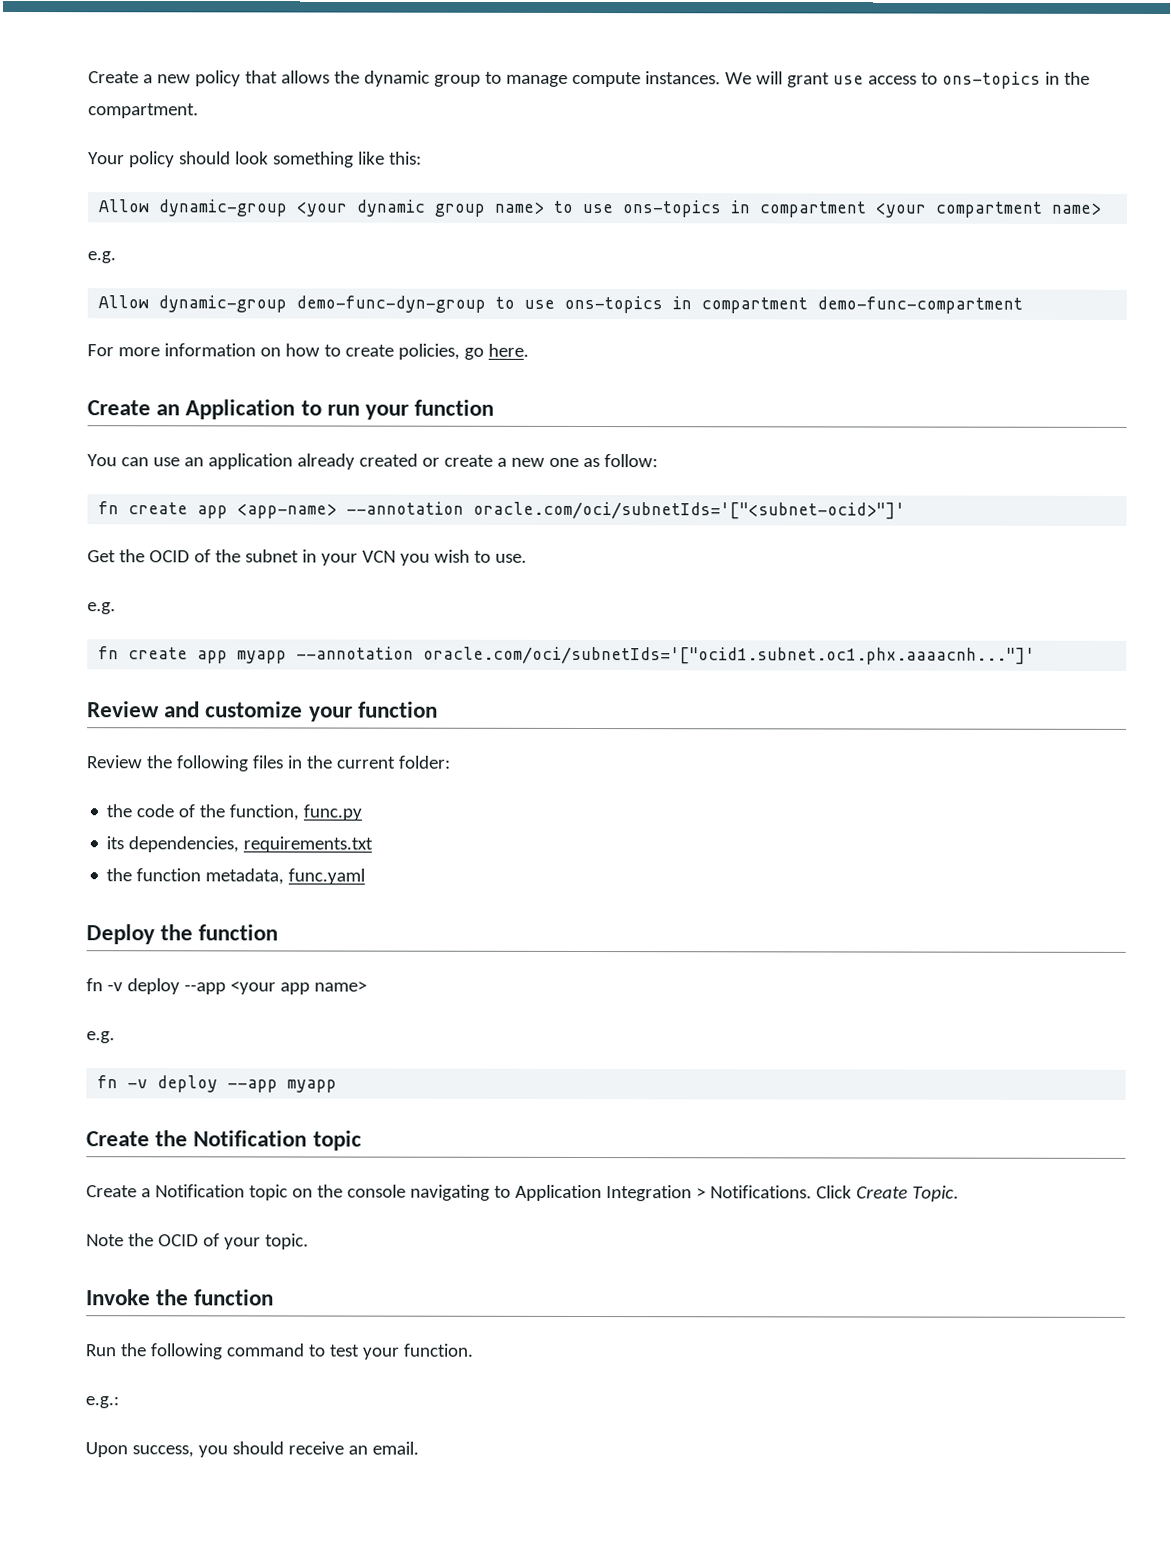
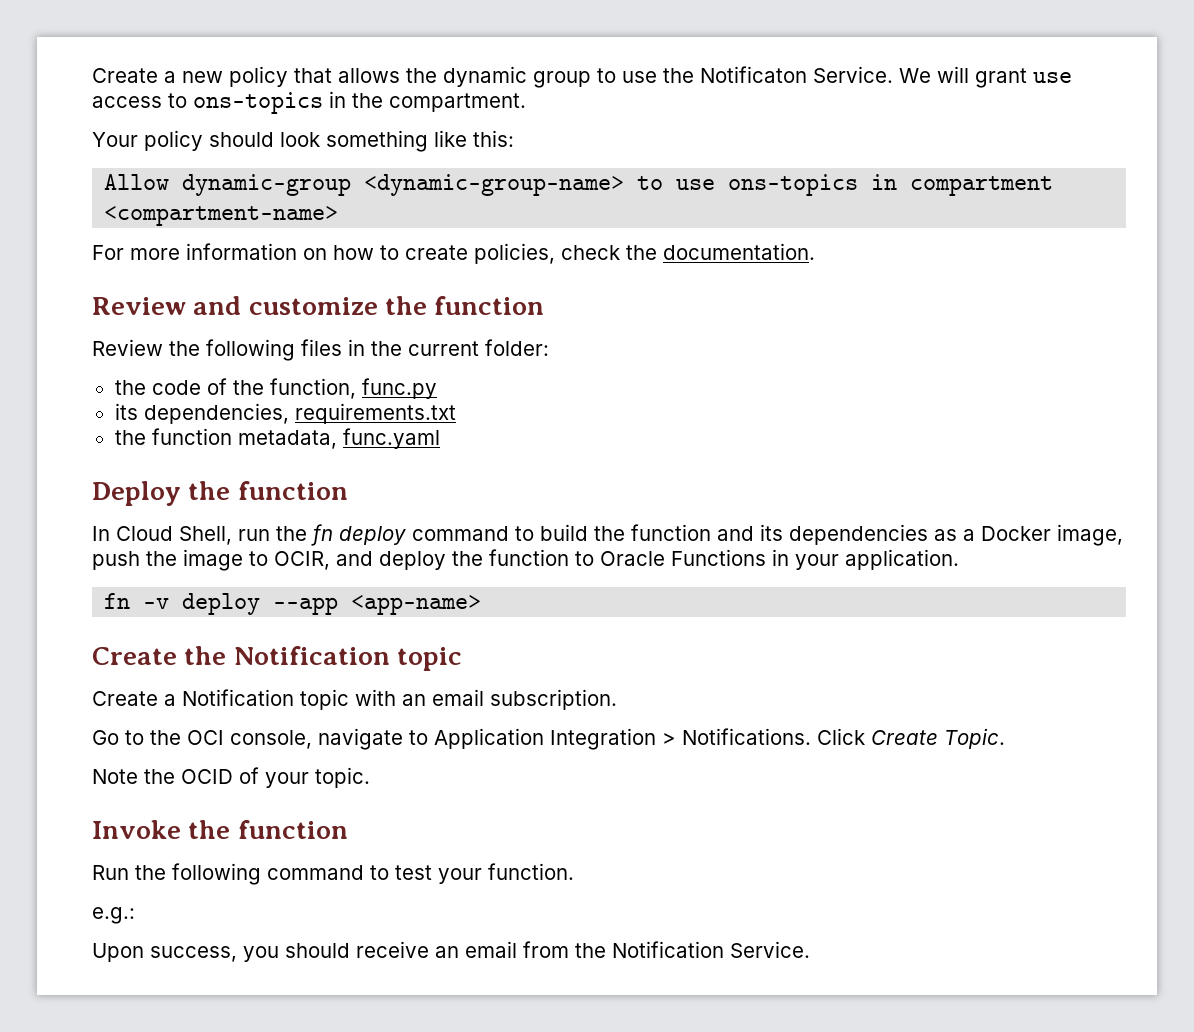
- Create a new policy that allows the dynamic group to manage compute instances.
+ Create a new policy that allows the dynamic group to use the Notificaton Service.
- Allow dynamic-group <your dynamic group name> to use ons-topics in compartment <your compartment name>
- e.g.
- Allow dynamic-group demo-func-dyn-group to use ons-topics in compartment demo-func-compartment
+ Allow dynamic-group <dynamic-group-name> to use ons-topics in compartment <compartment-name>
- For more information on how to create policies, go here.
- Create an Application to run your function
- You can use an application already created or create a new one as follow:
- fn create app <app-name> --annotation oracle.com/oci/subnetIds='["<subnet-ocid>"]'
- Get the OCID of the subnet in your VCN you wish to use.
- e.g.
- fn create app myapp --annotation oracle.com/oci/subnetIds='["ocid1.subnet.oc1.phx.aaaacnh..."]'
+ For more information on how to create policies, check the documentation.
- Review and customize your function
+ Review and customize the function
- fn -v deploy --app <your app name>
- e.g.
- fn -v deploy --app myapp
+ In Cloud Shell, run the fn deploy command to build the function and its dependencies as a Docker image, push the image to OCIR, and deploy the function to Oracle Functions in your application.
+ fn -v deploy --app <app-name>
- Create a Notification topic on the console navigating to Application Integration > Notifications.
+ Create a Notification topic with an email subscription.
+ Go to the OCI console, navigate to Application Integration > Notifications.
- Upon success, you should receive an email.
+ Upon success, you should receive an email from the Notification Service.

